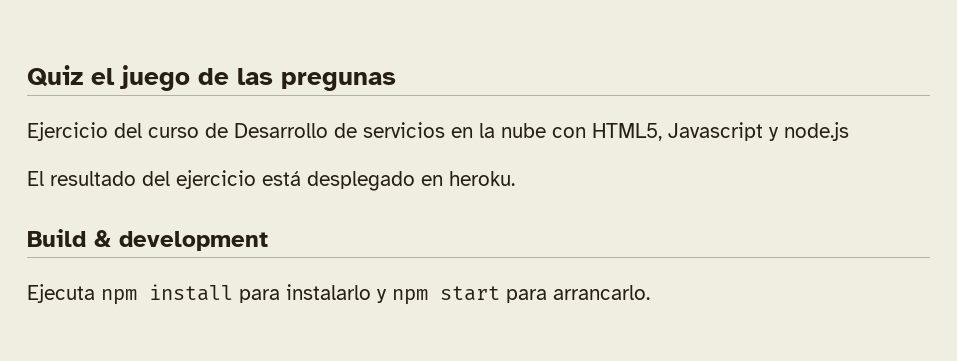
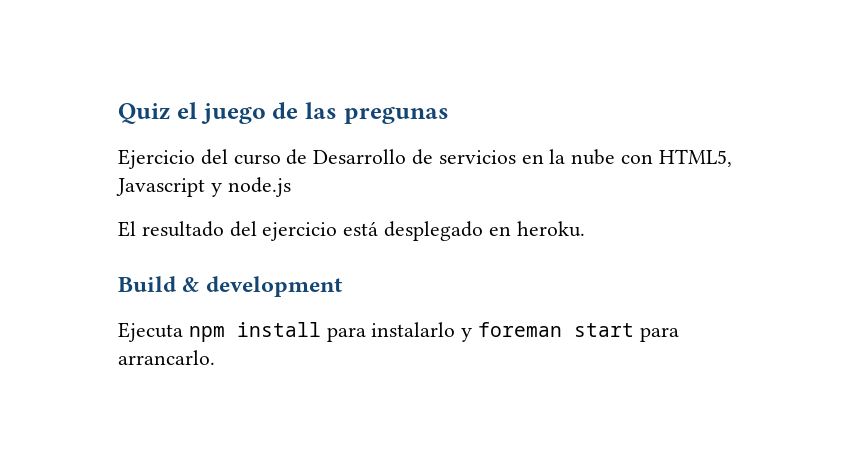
- Ejecuta npm install para instalarlo y npm start para arrancarlo.
+ Ejecuta npm install para instalarlo y foreman start para arrancarlo.

